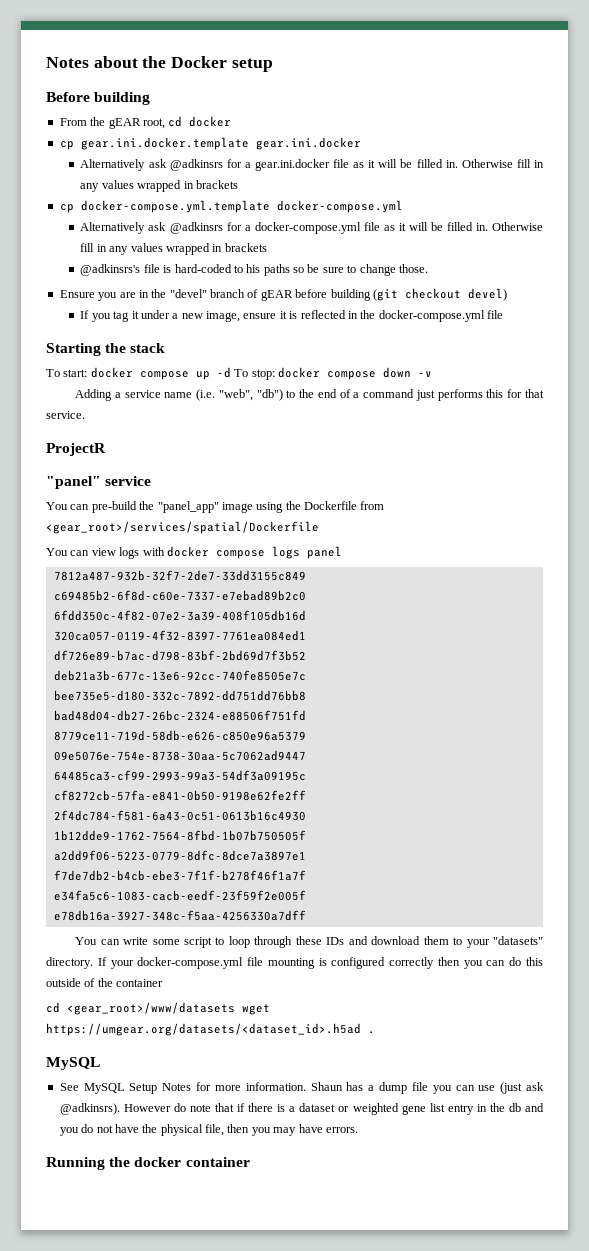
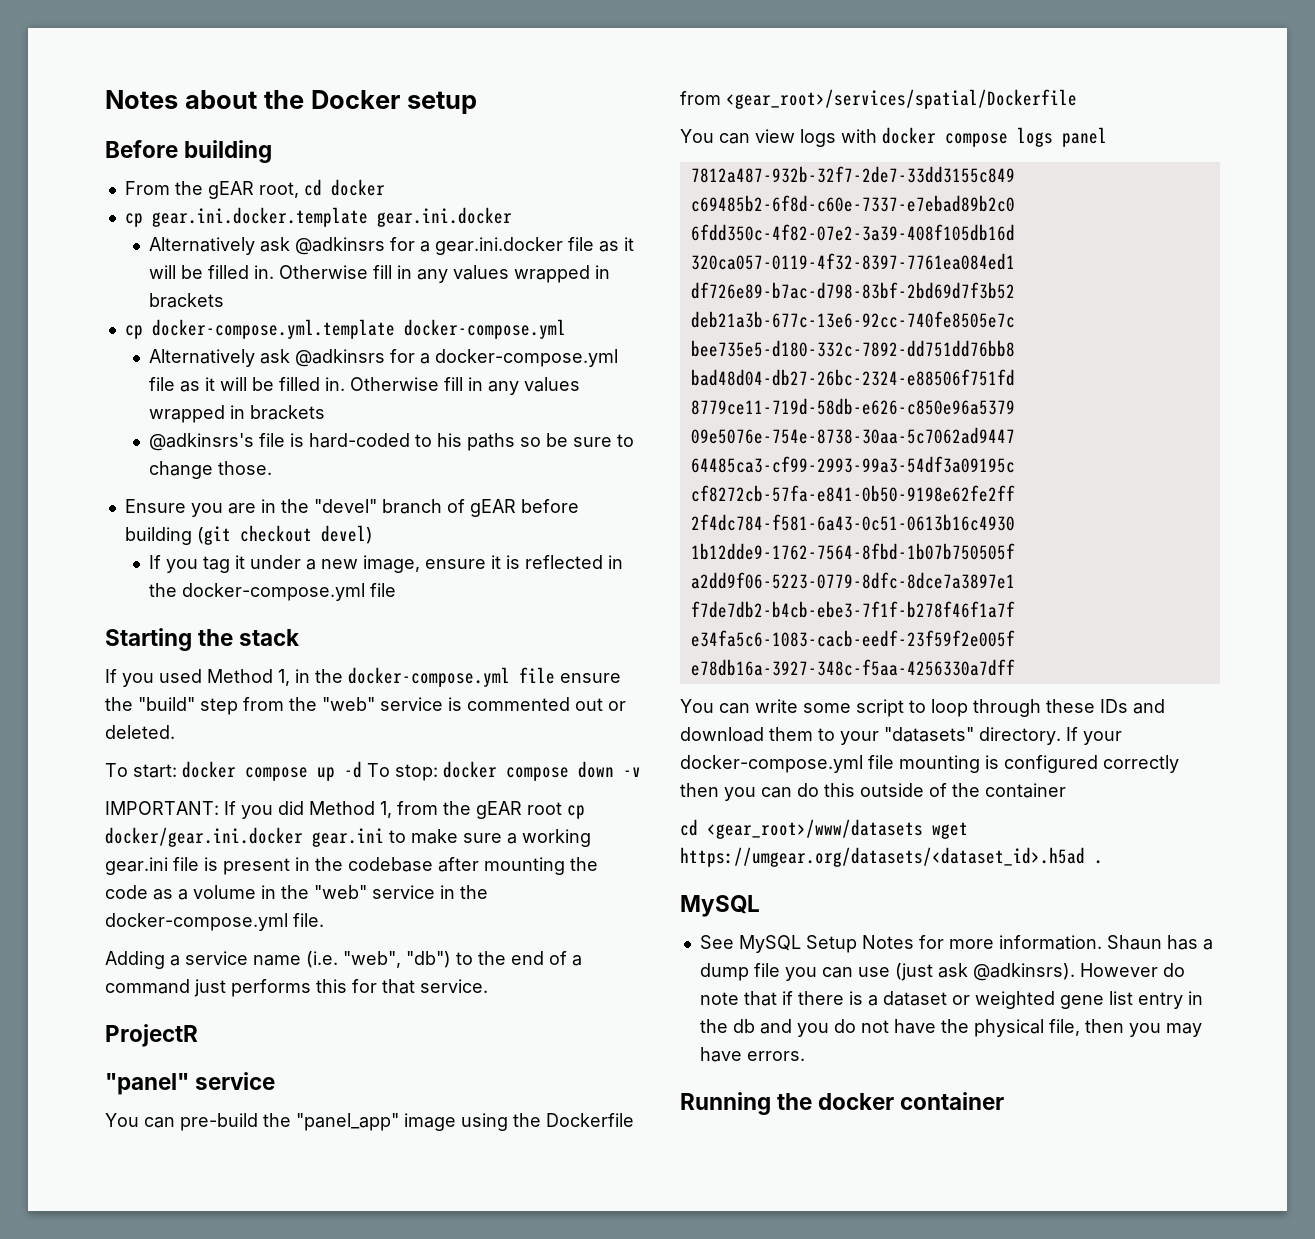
+ If you used Method 1, in the docker-compose.yml file ensure the "build" step from the "web" service is commented out or deleted.
+ IMPORTANT: If you did Method 1, from the gEAR root cp docker/gear.ini.docker gear.ini to make sure a working gear.ini file is present in the codebase after mounting the code as a volume in the "web" service in the docker-compose.yml file.

